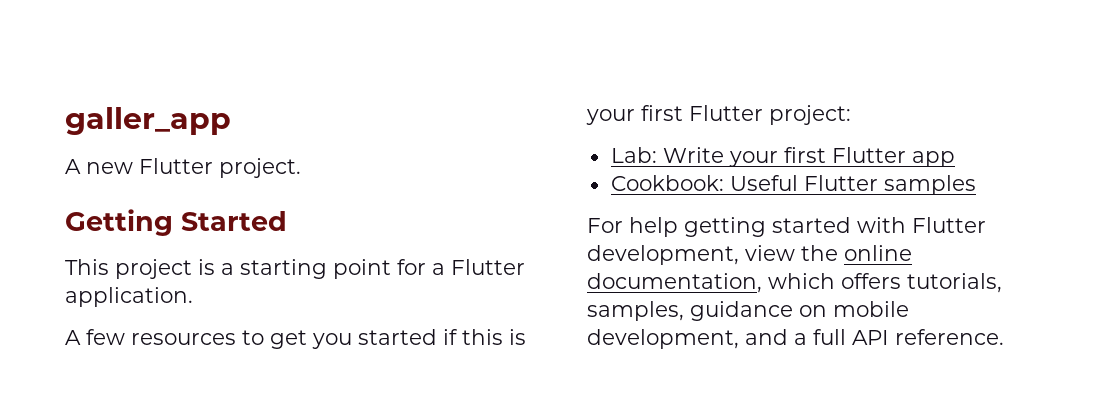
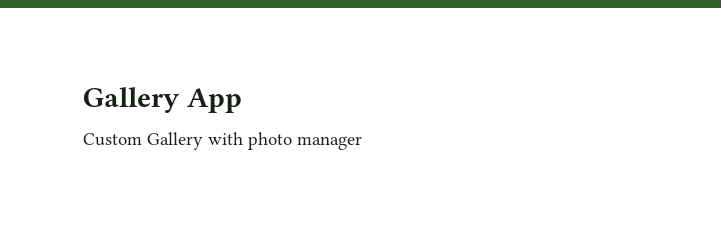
- galler_app
- A new Flutter project.
- Getting Started
- This project is a starting point for a Flutter application.
- A few resources to get you started if this is your first Flutter project:
- Lab: Write your first Flutter app
- Cookbook: Useful Flutter samples
- For help getting started with Flutter development, view the online documentation, which offers tutorials, samples, guidance on mobile development, and a full API reference.
+ Gallery App
+ Custom Gallery with photo manager

